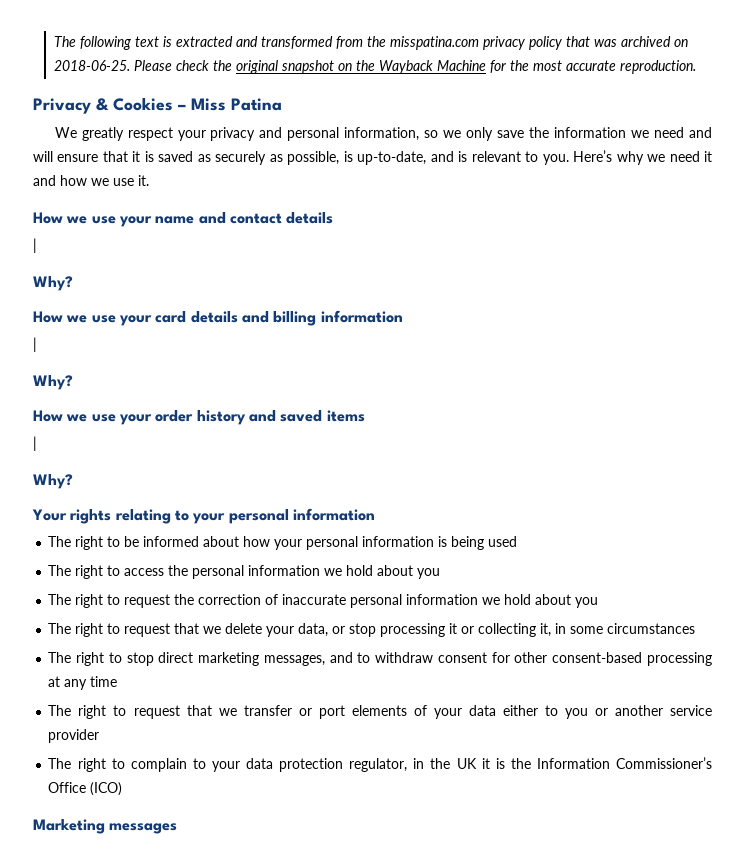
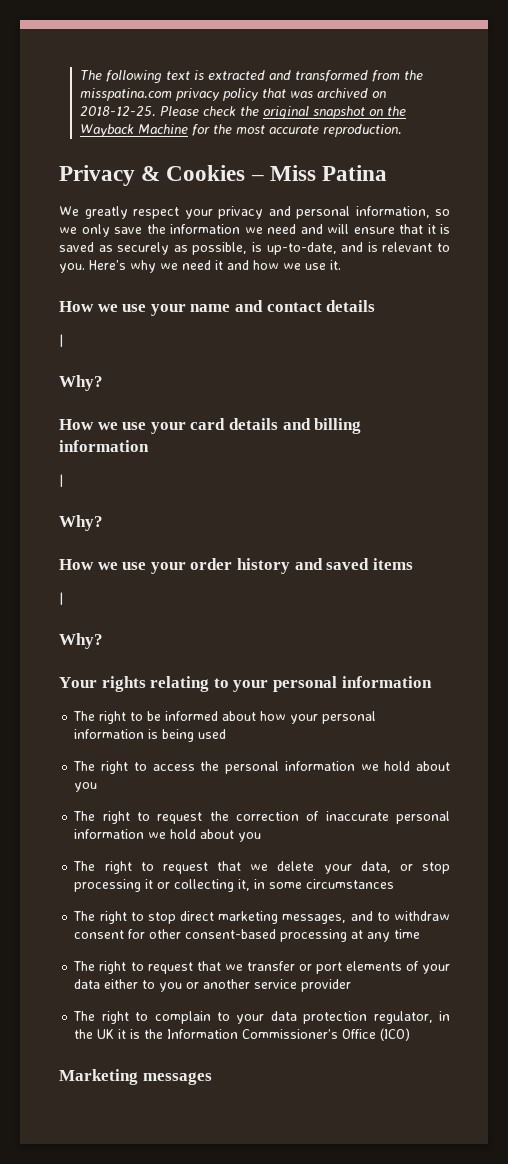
- The following text is extracted and transformed from the misspatina.com privacy policy that was archived on 2018-06-25.
+ The following text is extracted and transformed from the misspatina.com privacy policy that was archived on 2018-12-25.

